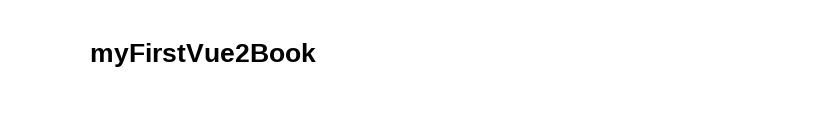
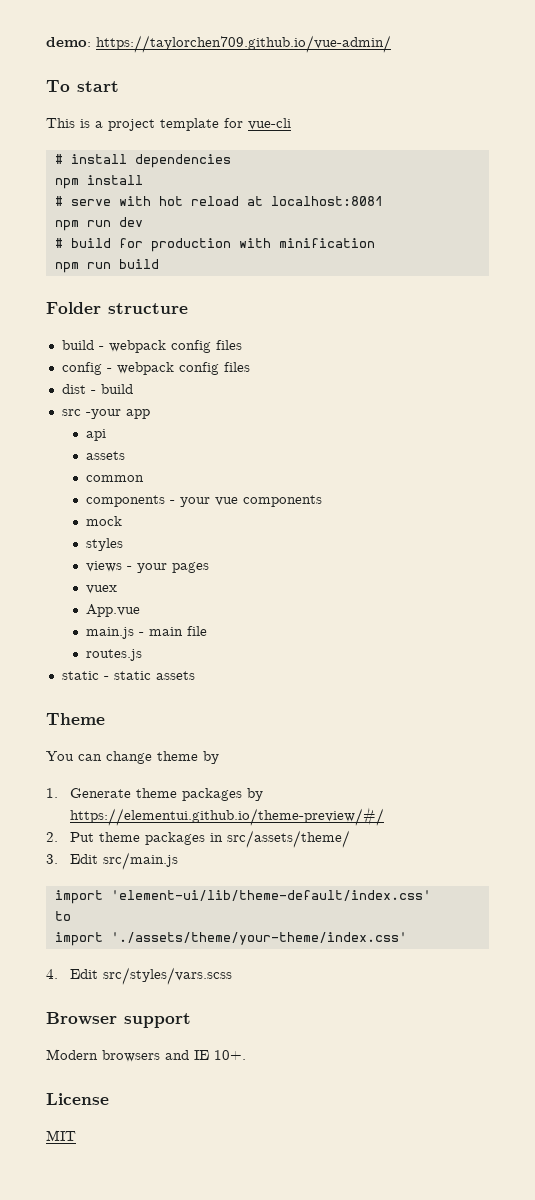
- myFirstVue2Book
+ demo: https://taylorchen709.github.io/vue-admin/
+ To start
+ This is a project template for vue-cli
+ # install dependencies
+ npm install
+ # serve with hot reload at localhost:8081
+ npm run dev
+ # build for production with minification
+ npm run build
+ Folder structure
+ build - webpack config files
+ config - webpack config files
+ dist - build
+ src -your app
+ api
+ assets
+ common
+ components - your vue components
+ mock
+ styles
+ views - your pages
+ vuex
+ App.vue
+ main.js - main file
+ routes.js
+ static - static assets
+ Theme
+ You can change theme by
+ 1. Generate theme packages by https://elementui.github.io/theme-preview/#/
+ 2. Put theme packages in src/assets/theme/
+ 3. Edit src/main.js
+ import 'element-ui/lib/theme-default/index.css'
+ to
+ import './assets/theme/your-theme/index.css'
+ 4. Edit src/styles/vars.scss
+ Browser support
+ Modern browsers and IE 10+.
+ License
+ MIT

